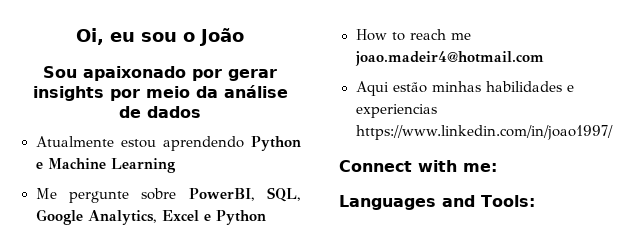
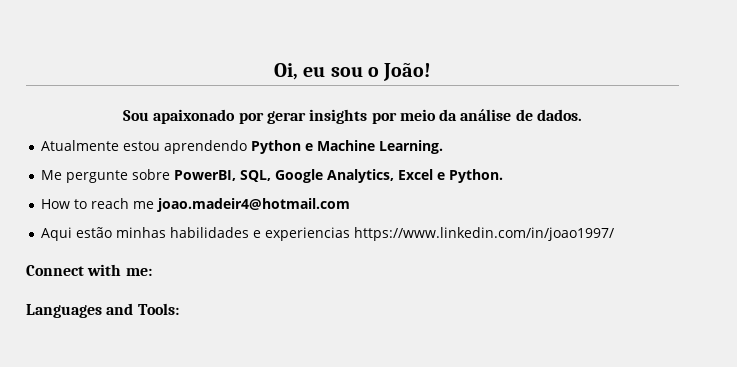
- Oi, eu sou o João
+ Oi, eu sou o João!
- Sou apaixonado por gerar insights por meio da análise de dados
+ Sou apaixonado por gerar insights por meio da análise de dados.
- Atualmente estou aprendendo Python e Machine Learning
+ Atualmente estou aprendendo Python e Machine Learning.
- Me pergunte sobre PowerBI, SQL, Google Analytics, Excel e Python
+ Me pergunte sobre PowerBI, SQL, Google Analytics, Excel e Python.

